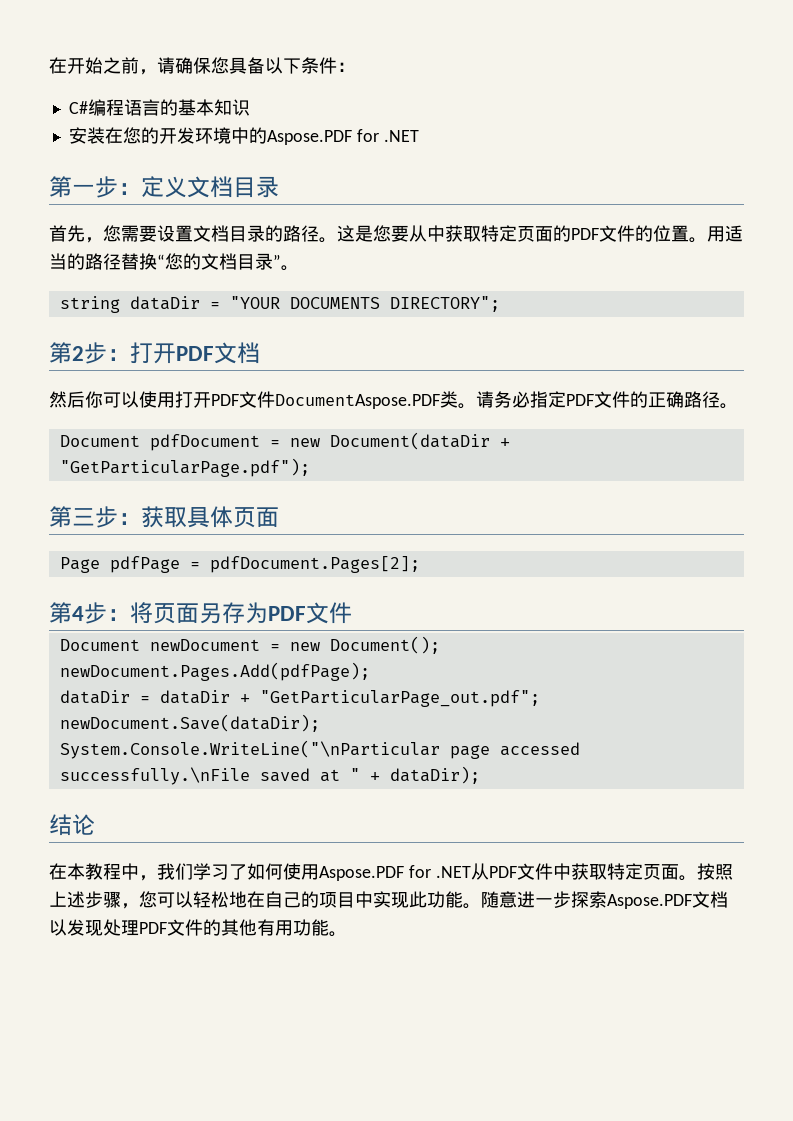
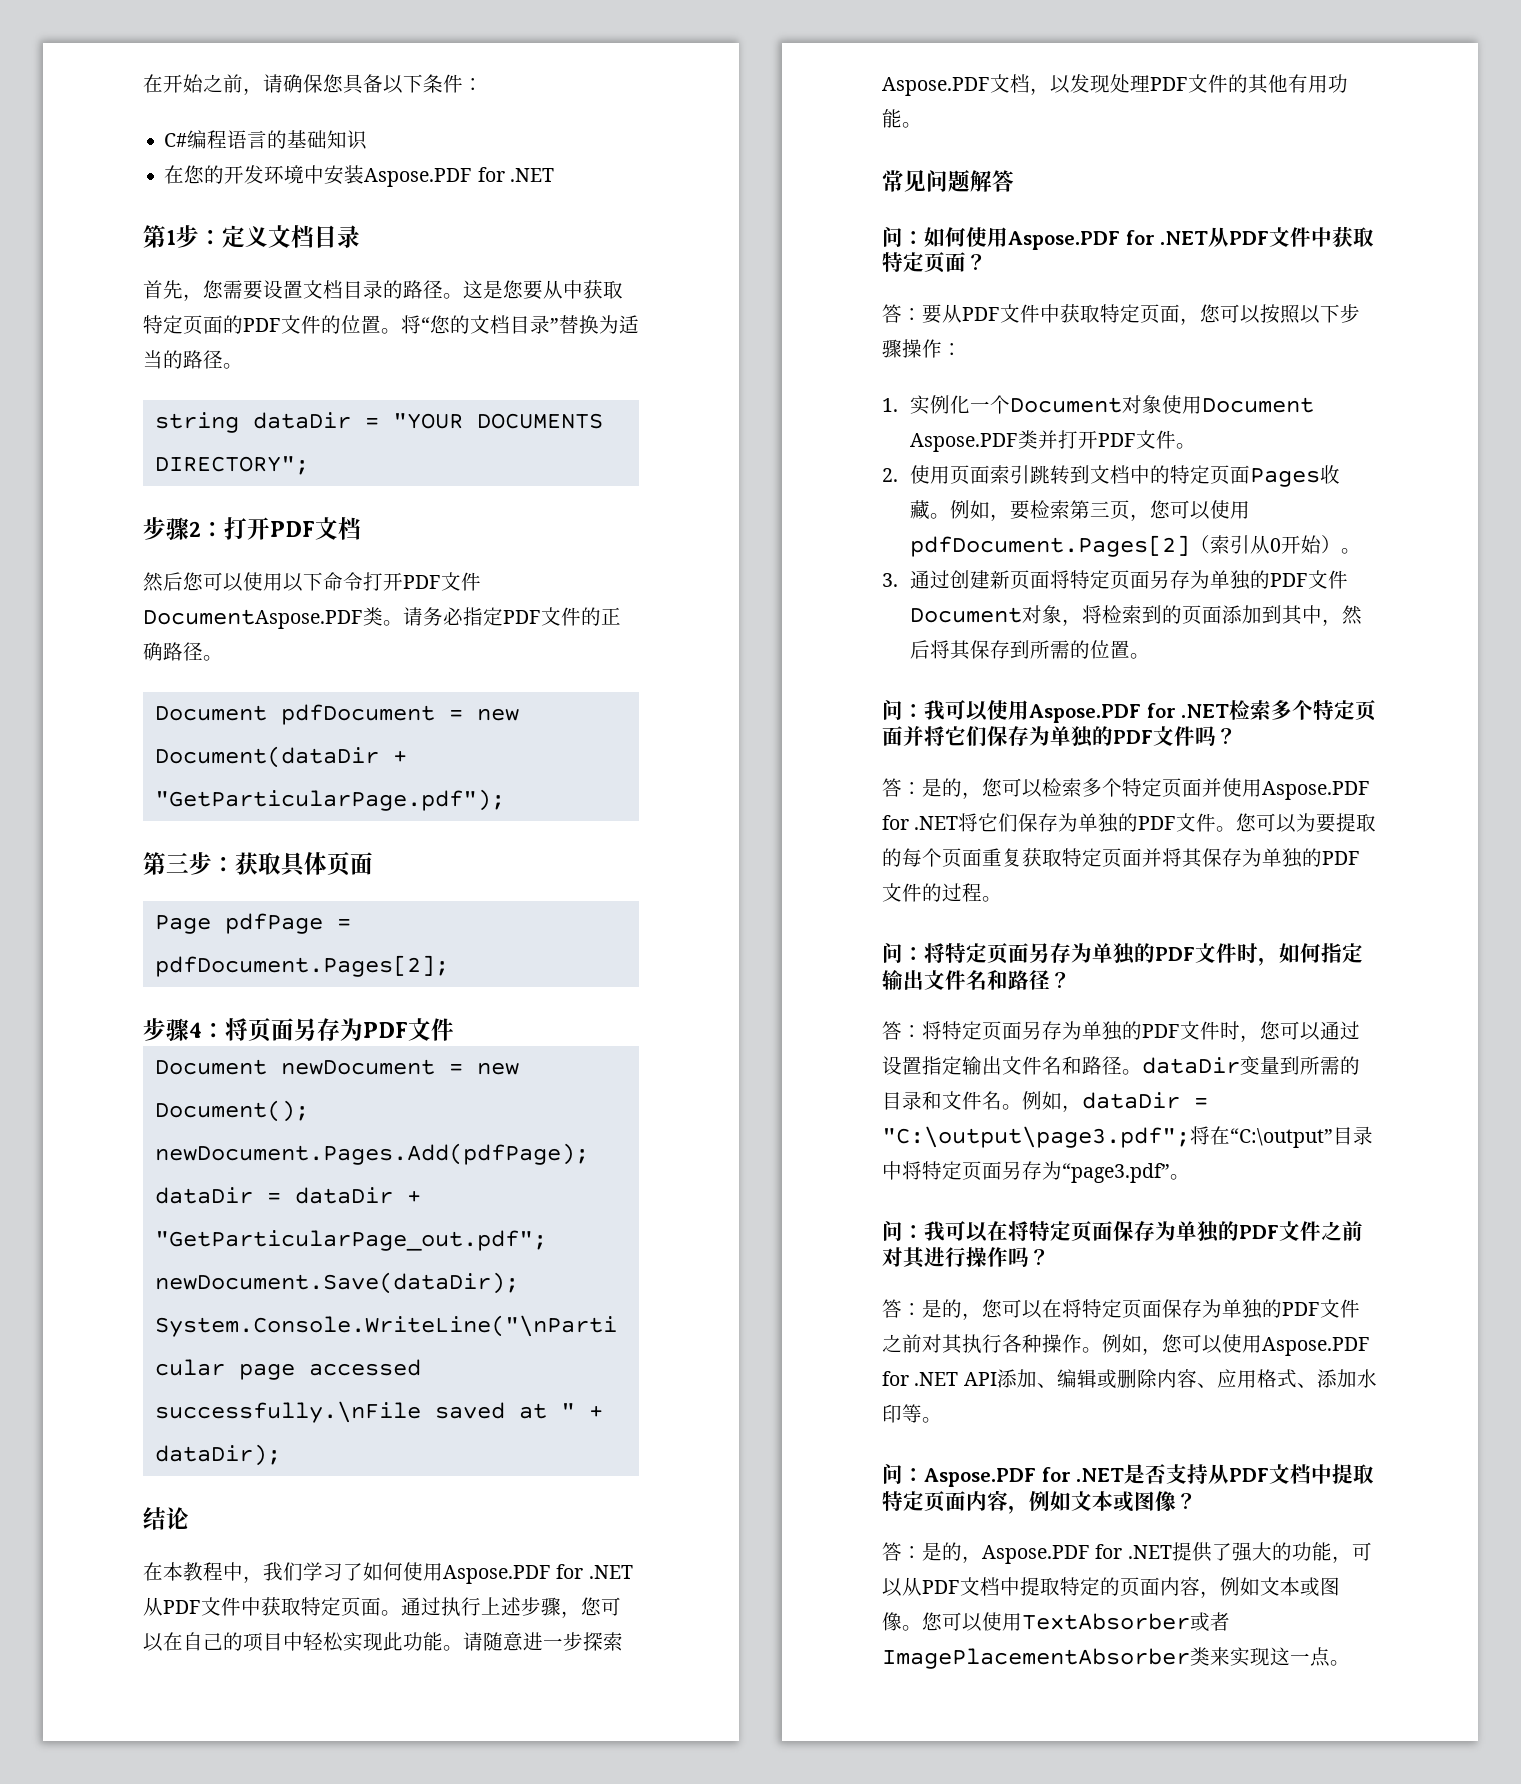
- C#编程语言的基本知识
+ C#编程语言的基础知识
- 安装在您的开发环境中的Aspose.PDF for .NET
+ 在您的开发环境中安装Aspose.PDF for .NET
- 第一步：定义文档目录
+ 第1步：定义文档目录
- 用适当的路径替换“您的文档目录”。
+ 将“您的文档目录”替换为适当的路径。
- 第2步：打开PDF文档
+ 步骤2：打开PDF文档
- 然后你可以使用打开PDF文件DocumentAspose.PDF类。
+ 然后您可以使用以下命令打开PDF文件DocumentAspose.PDF类。
- 第4步：将页面另存为PDF文件
+ 步骤4：将页面另存为PDF文件
- 按照上述步骤，您可以轻松地在自己的项目中实现此功能。
+ 通过执行上述步骤，您可以在自己的项目中轻松实现此功能。
- 随意进一步探索Aspose.PDF文档以发现处理PDF文件的其他有用功能。
+ 请随意进一步探索Aspose.PDF文档，以发现处理PDF文件的其他有用功能。
+ 常见问题解答
+ 问：如何使用Aspose.PDF for .NET从PDF文件中获取特定页面？
+ 答：要从PDF文件中获取特定页面，您可以按照以下步骤操作：
+ 1.实例化一个Document对象使用Document Aspose.PDF类并打开PDF文件。
+ 2.使用页面索引跳转到文档中的特定页面Pages收藏。例如，要检索第三页，您可以使用pdfDocument.Pages[2]（索引从0开始）。
+ 3.通过创建新页面将特定页面另存为单独的PDF文件Document对象，将检索到的页面添加到其中，然后将其保存到所需的位置。
+ 问：我可以使用Aspose.PDF for .NET检索多个特定页面并将它们保存为单独的PDF文件吗？
+ 答：是的，您可以检索多个特定页面并使用Aspose.PDF for .NET将它们保存为单独的PDF文件。您可以为要提取的每个页面重复获取特定页面并将其保存为单独的PDF文件的过程。
+ 问：将特定页面另存为单独的PDF文件时，如何指定输出文件名和路径？
+ 答：将特定页面另存为单独的PDF文件时，您可以通过设置指定输出文件名和路径。dataDir变量到所需的目录和文件名。例如，dataDir = "C:\output\page3.pdf";将在“C:\output”目录中将特定页面另存为“page3.pdf”。
+ 问：我可以在将特定页面保存为单独的PDF文件之前对其进行操作吗？
+ 答：是的，您可以在将特定页面保存为单独的PDF文件之前对其执行各种操作。例如，您可以使用Aspose.PDF for .NET API添加、编辑或删除内容、应用格式、添加水印等。
+ 问：Aspose.PDF for .NET是否支持从PDF文档中提取特定页面内容，例如文本或图像？
+ 答：是的，Aspose.PDF for .NET提供了强大的功能，可以从PDF文档中提取特定的页面内容，例如文本或图像。您可以使用TextAbsorber或者ImagePlacementAbsorber类来实现这一点。

